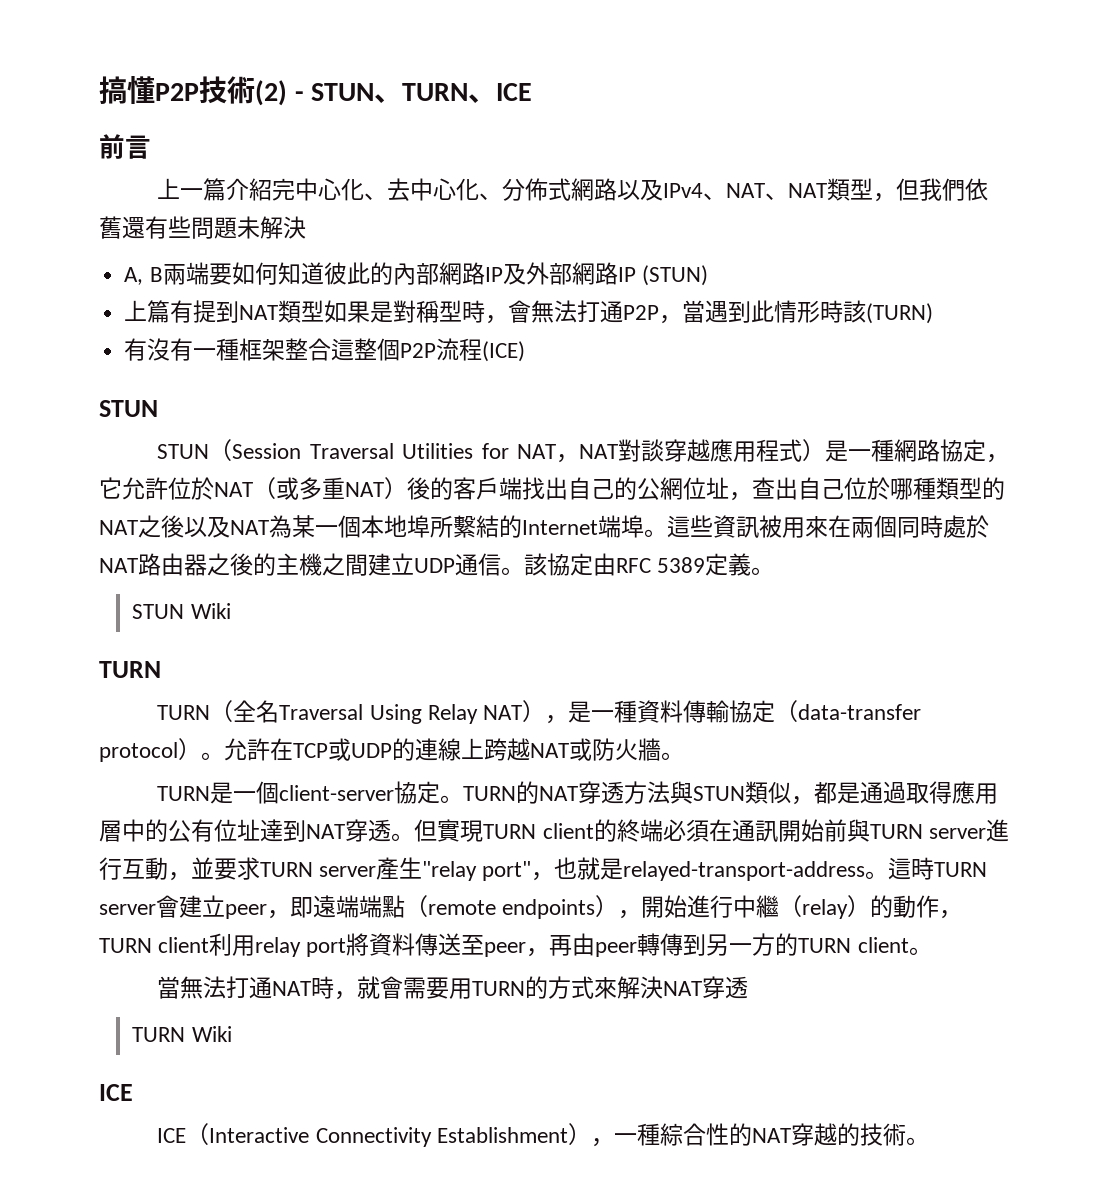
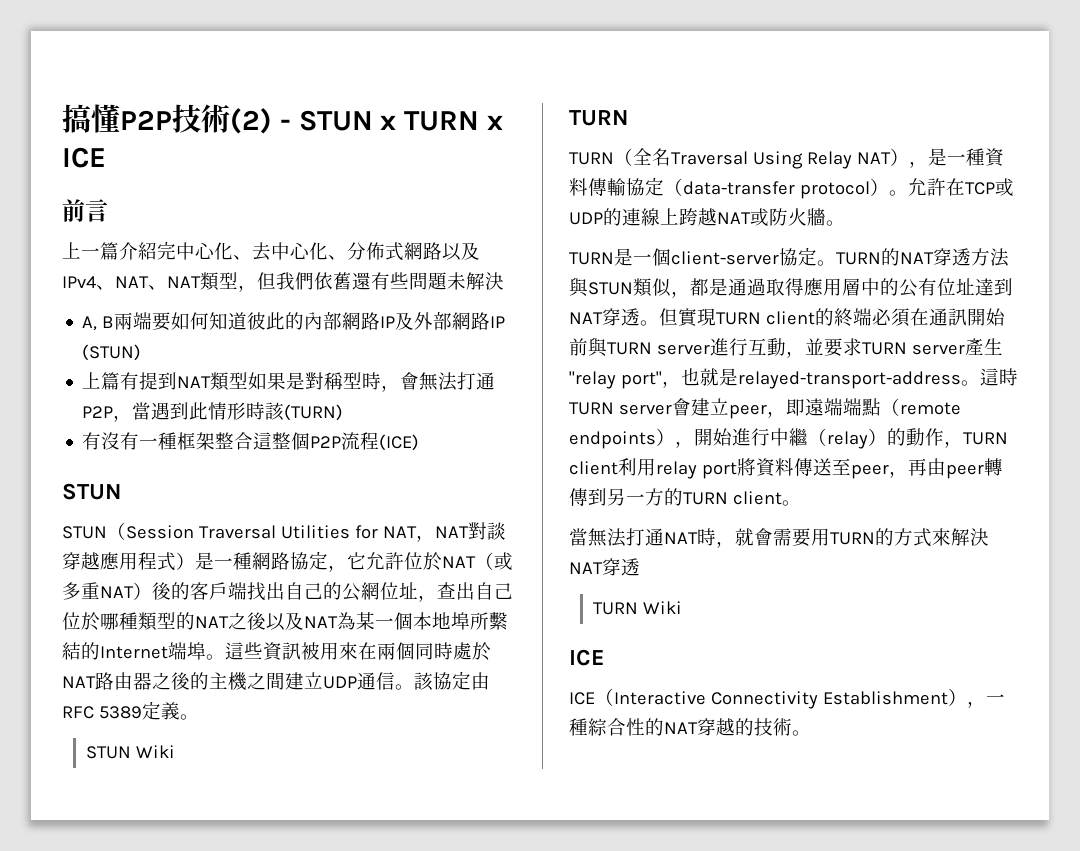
- 搞懂P2P技術(2) - STUN、TURN、ICE
+ 搞懂P2P技術(2) - STUN x TURN x ICE

